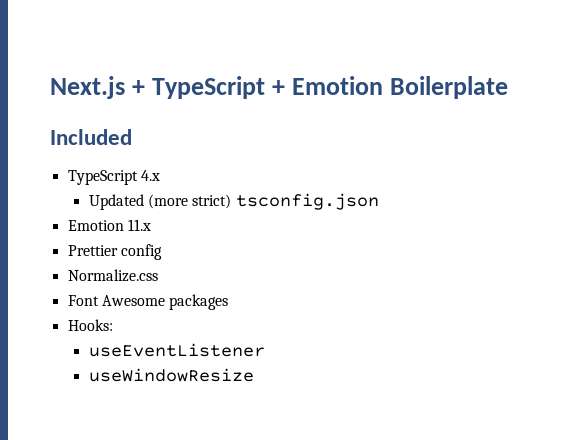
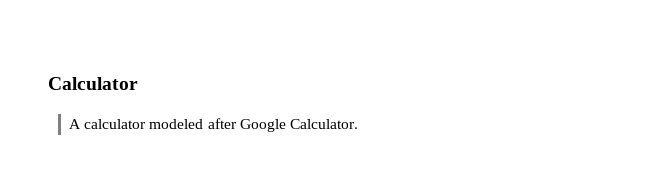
- Next.js + TypeScript + Emotion Boilerplate
- Included
- TypeScript 4.x
- Updated (more strict) tsconfig.json
- Emotion 11.x
- Prettier config
- Normalize.css
- Font Awesome packages
- Hooks:
- useEventListener
- useWindowResize
+ Calculator
+ A calculator modeled after Google Calculator.

